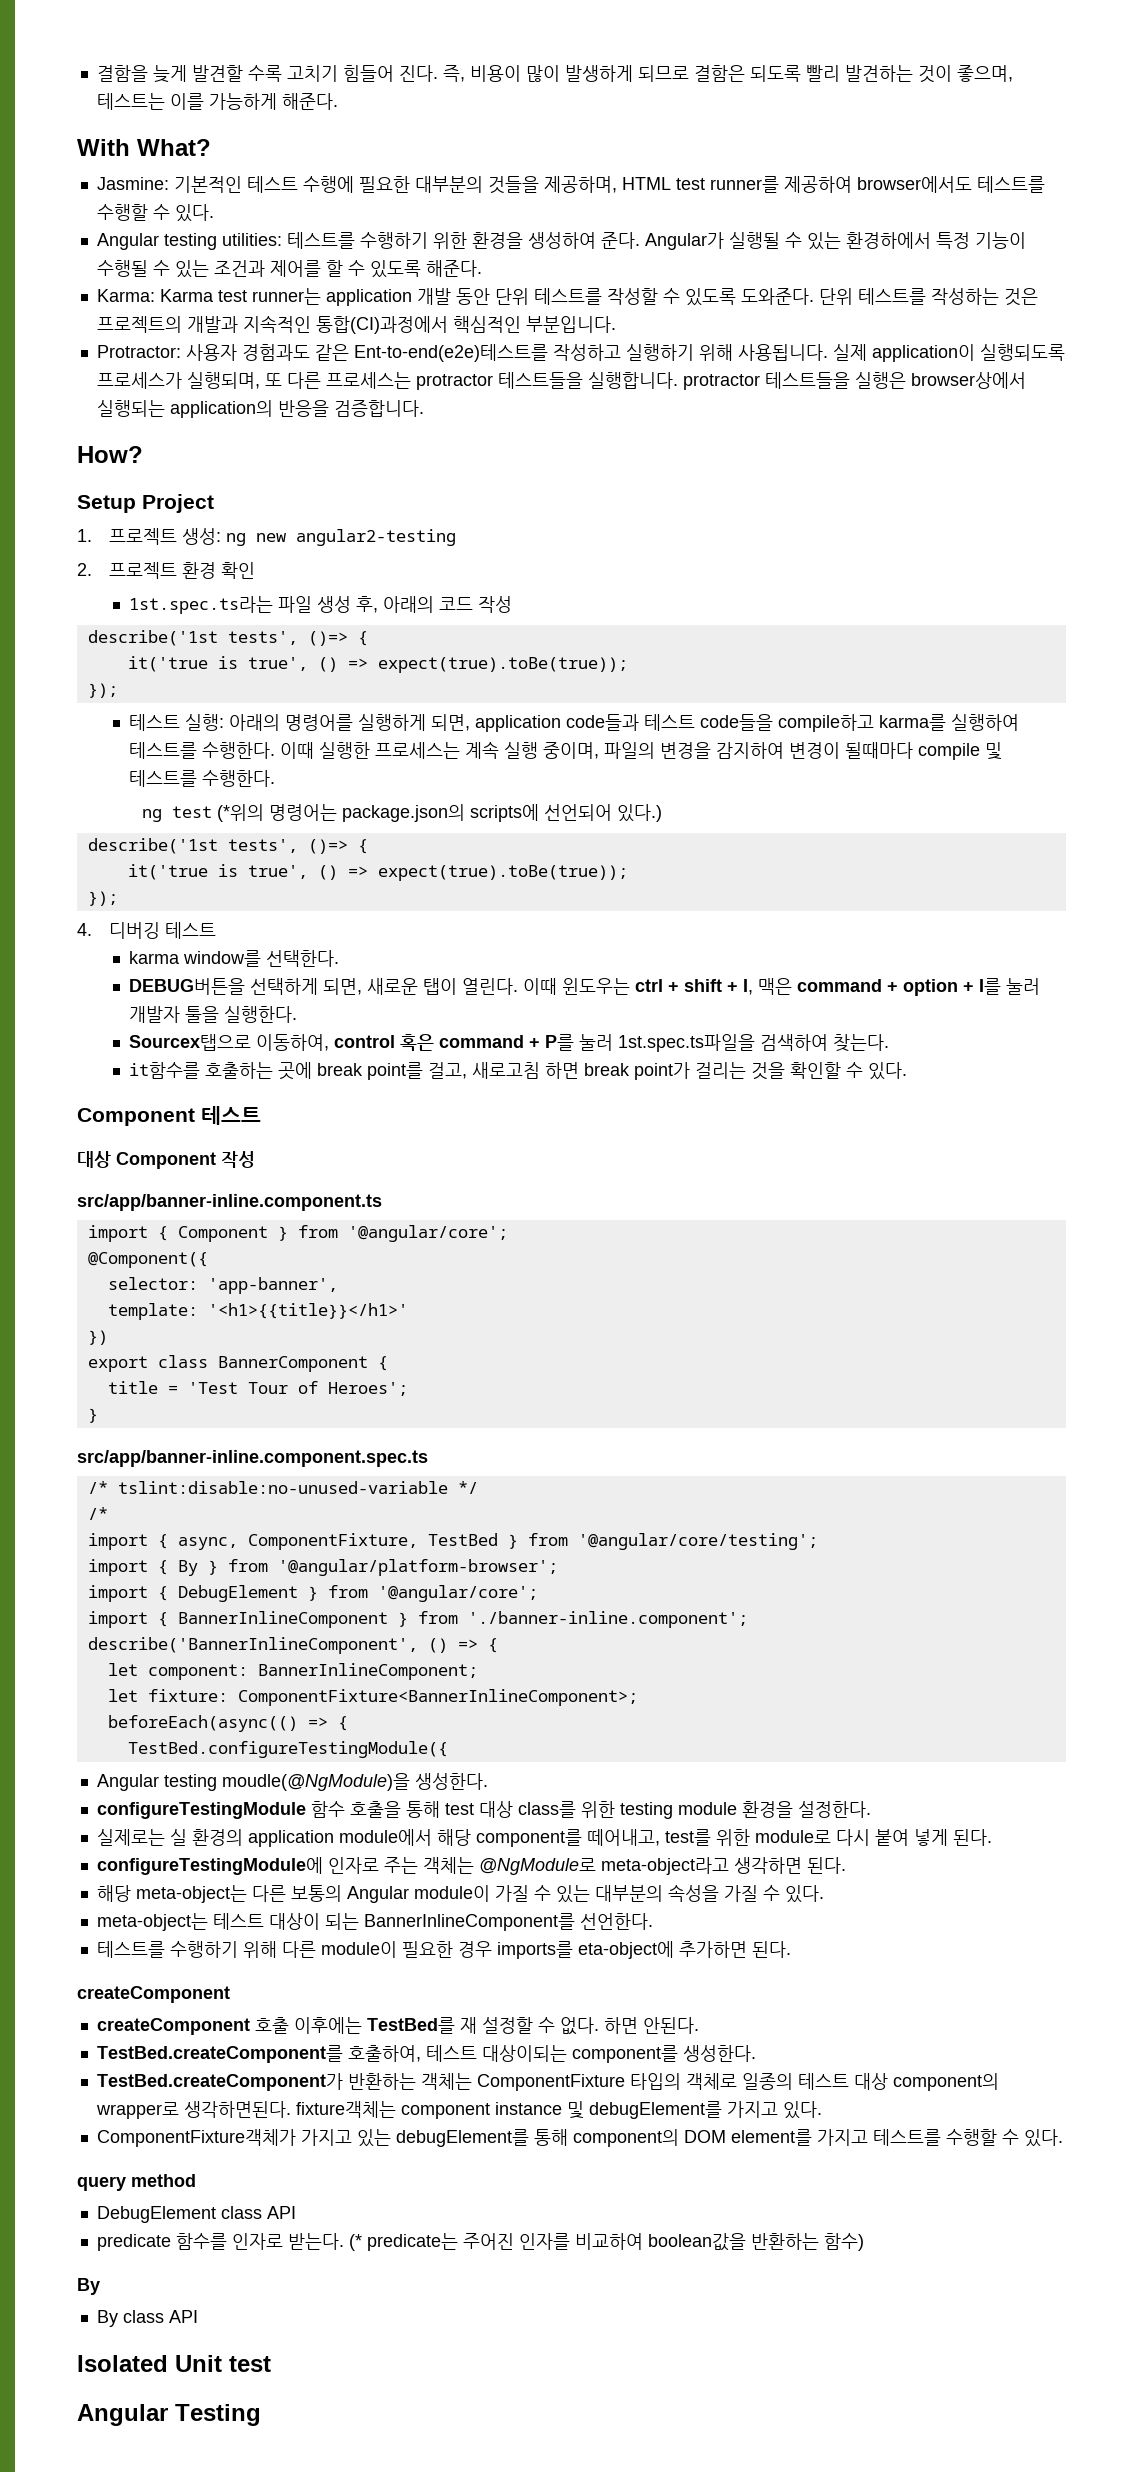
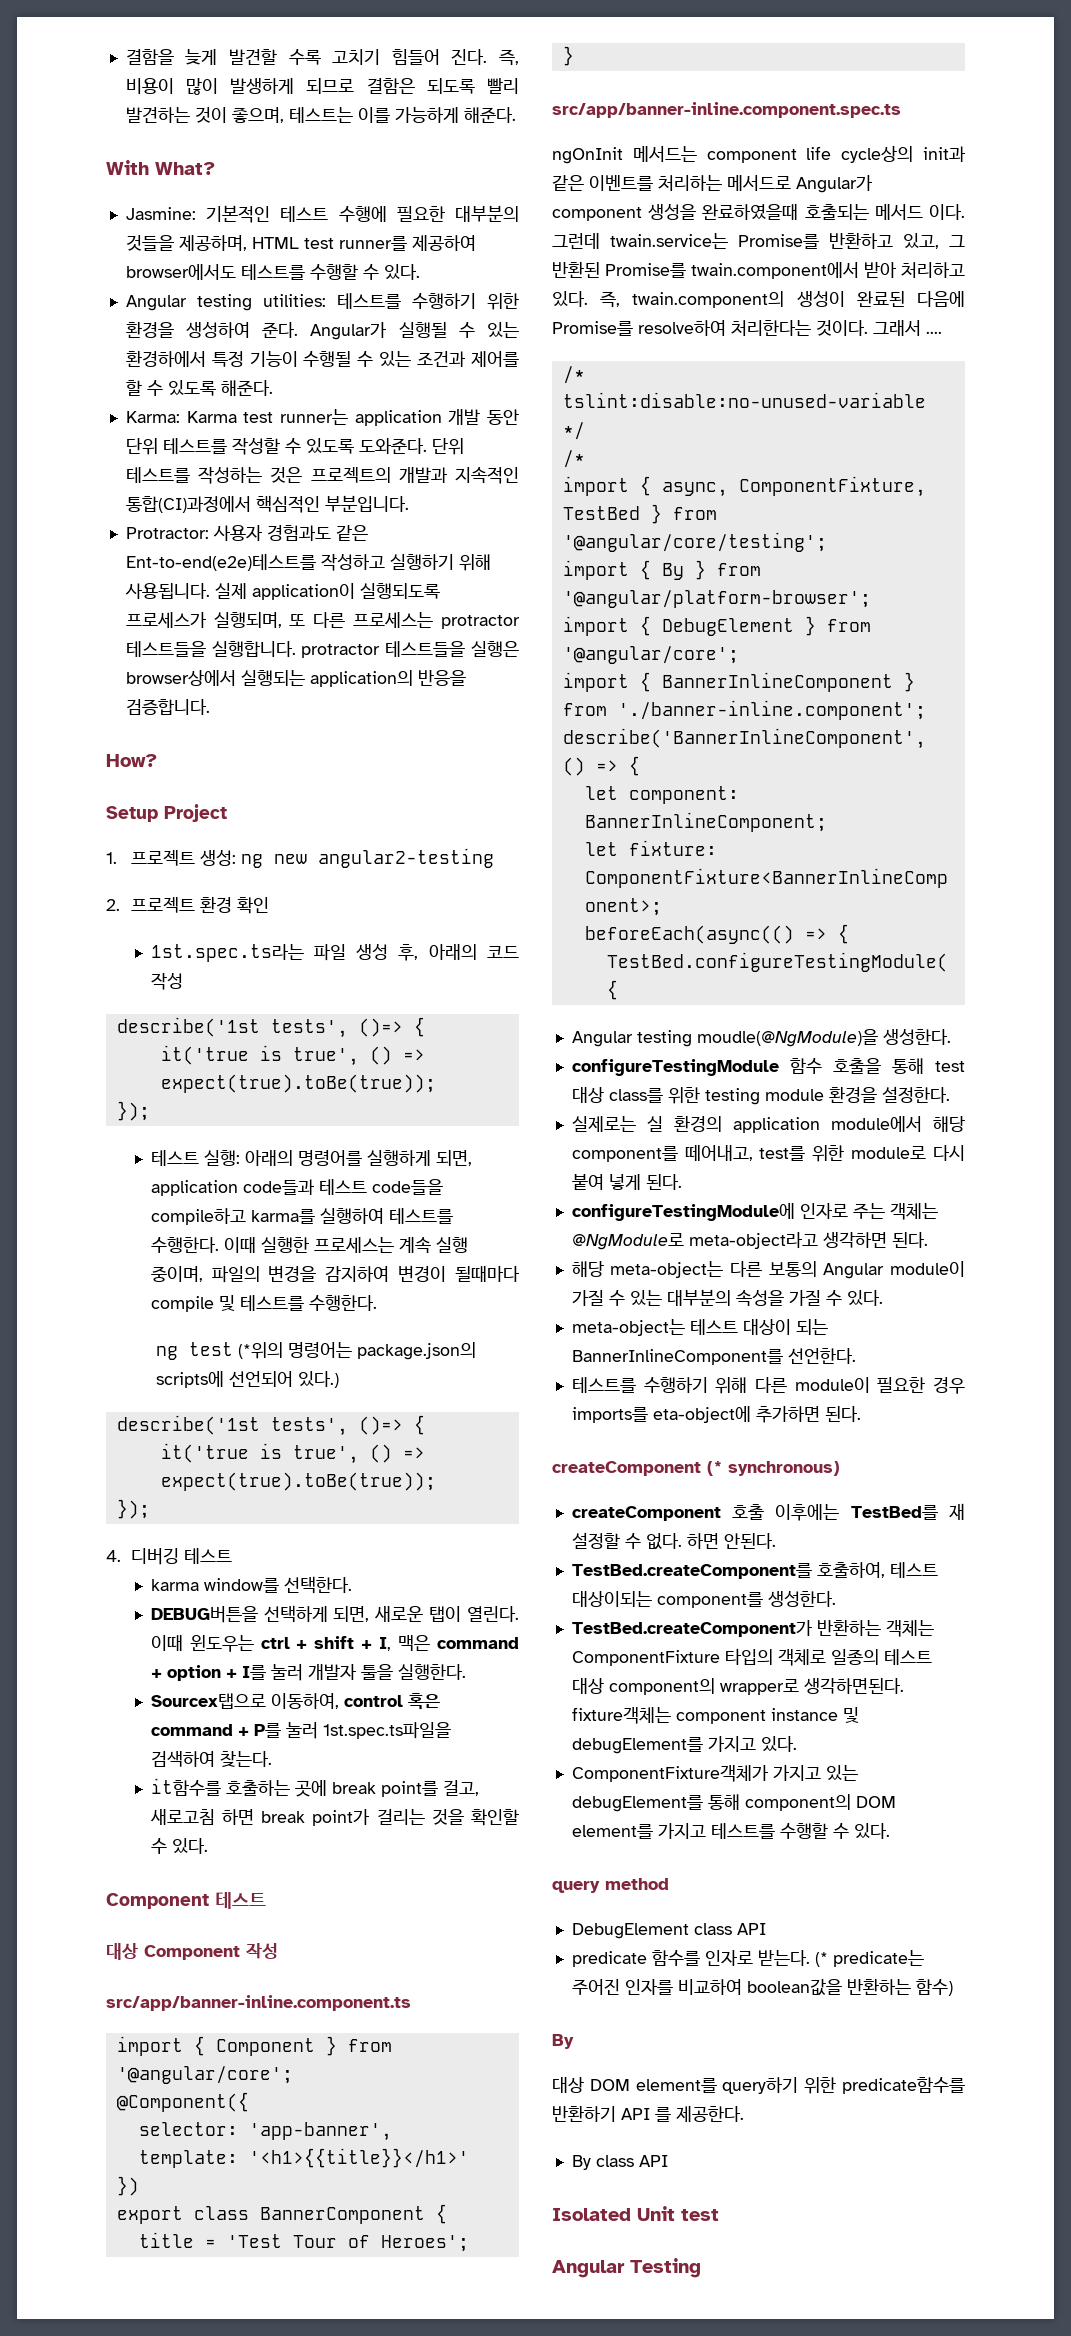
+ ngOnInit 메서드는 component life cycle상의 init과 같은 이벤트를 처리하는 메서드로 Angular가 component 생성을 완료하였을때 호출되는 메서드 이다. 그런데 twain.service는 Promise를 반환하고 있고, 그 반환된 Promise를 twain.component에서 받아 처리하고 있다. 즉, twain.component의 생성이 완료된 다음에 Promise를 resolve하여 처리한다는 것이다. 그래서 ....
  테스트를 수행하기 위해 다른 module이 필요한 경우 imports를 eta-object에 추가하면 된다.
- createComponent
+ createComponent (* synchronous)
+ 대상 DOM element를 query하기 위한 predicate함수를 반환하기 API 를 제공한다.

